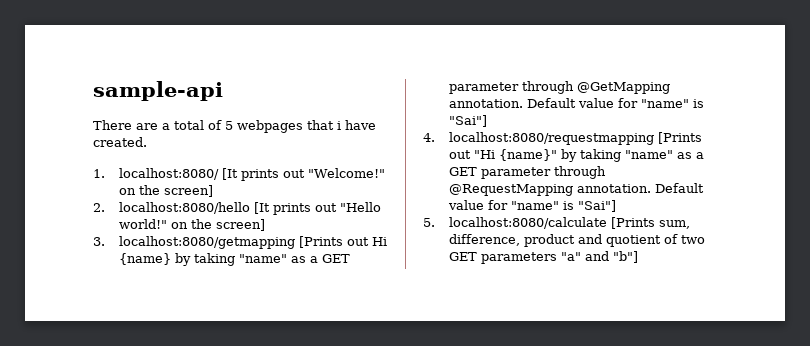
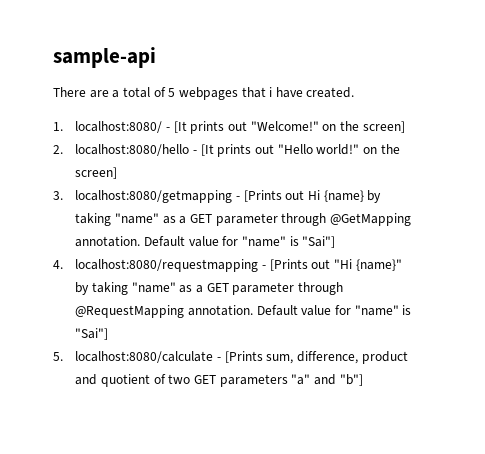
- 1. localhost:8080/ [It prints out "Welcome!" on the screen]
+ 1. localhost:8080/ - [It prints out "Welcome!" on the screen]
- 2. localhost:8080/hello [It prints out "Hello world!" on the screen]
+ 2. localhost:8080/hello - [It prints out "Hello world!" on the screen]
- 3. localhost:8080/getmapping [Prints out Hi {name} by taking "name" as a GET parameter through @GetMapping annotation.
+ 3. localhost:8080/getmapping - [Prints out Hi {name} by taking "name" as a GET parameter through @GetMapping annotation.
- 4. localhost:8080/requestmapping [Prints out "Hi {name}" by taking "name" as a GET parameter through @RequestMapping annotation.
+ 4. localhost:8080/requestmapping - [Prints out "Hi {name}" by taking "name" as a GET parameter through @RequestMapping annotation.
- 5. localhost:8080/calculate [Prints sum, difference, product and quotient of two GET parameters "a" and "b"]
+ 5. localhost:8080/calculate - [Prints sum, difference, product and quotient of two GET parameters "a" and "b"]

